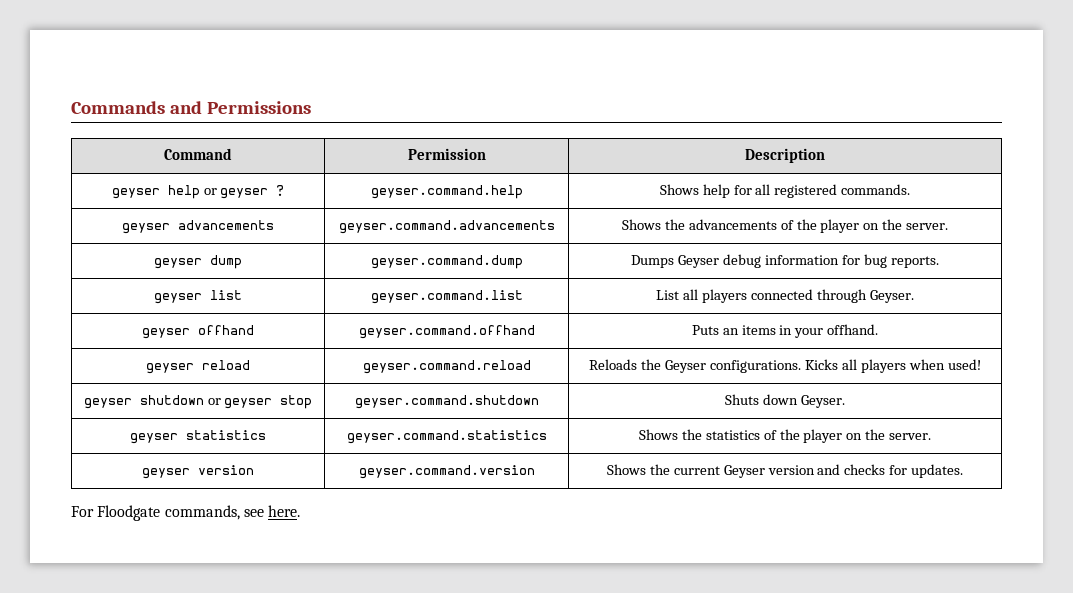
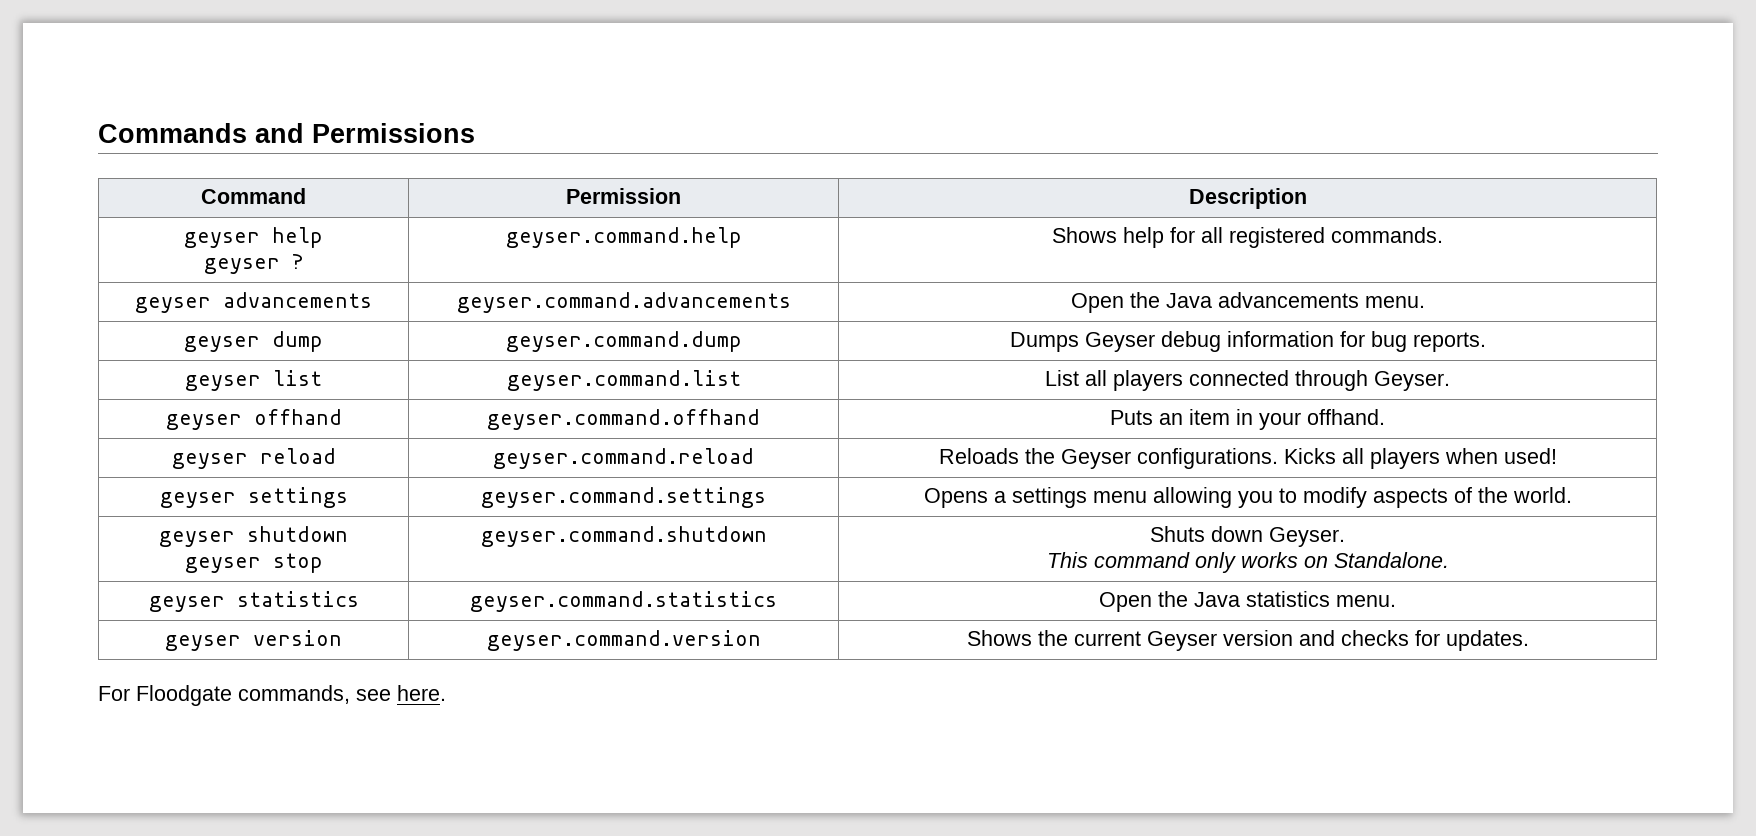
- geyser help or geyser ? | geyser.command.help | Shows help for all registered commands.
+ geyser help
+ geyser ? | geyser.command.help | Shows help for all registered commands.
- geyser advancements | geyser.command.advancements | Shows the advancements of the player on the server.
+ geyser advancements | geyser.command.advancements | Open the Java advancements menu.
- geyser offhand | geyser.command.offhand | Puts an items in your offhand.
+ geyser offhand | geyser.command.offhand | Puts an item in your offhand.
+ geyser settings | geyser.command.settings | Opens a settings menu allowing you to modify aspects of the world.
- geyser shutdown or geyser stop | geyser.command.shutdown | Shuts down Geyser.
- geyser statistics | geyser.command.statistics | Shows the statistics of the player on the server.
+ geyser shutdown
+ geyser stop | geyser.command.shutdown | Shuts down Geyser.
+ This command only works on Standalone.
+ geyser statistics | geyser.command.statistics | Open the Java statistics menu.

